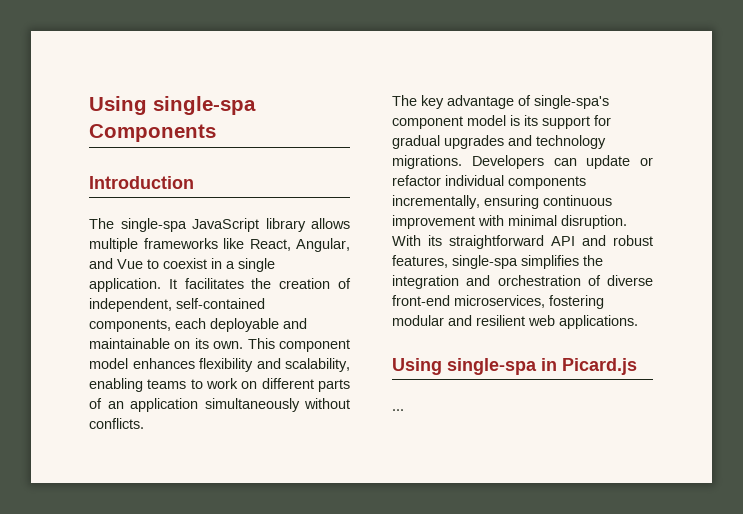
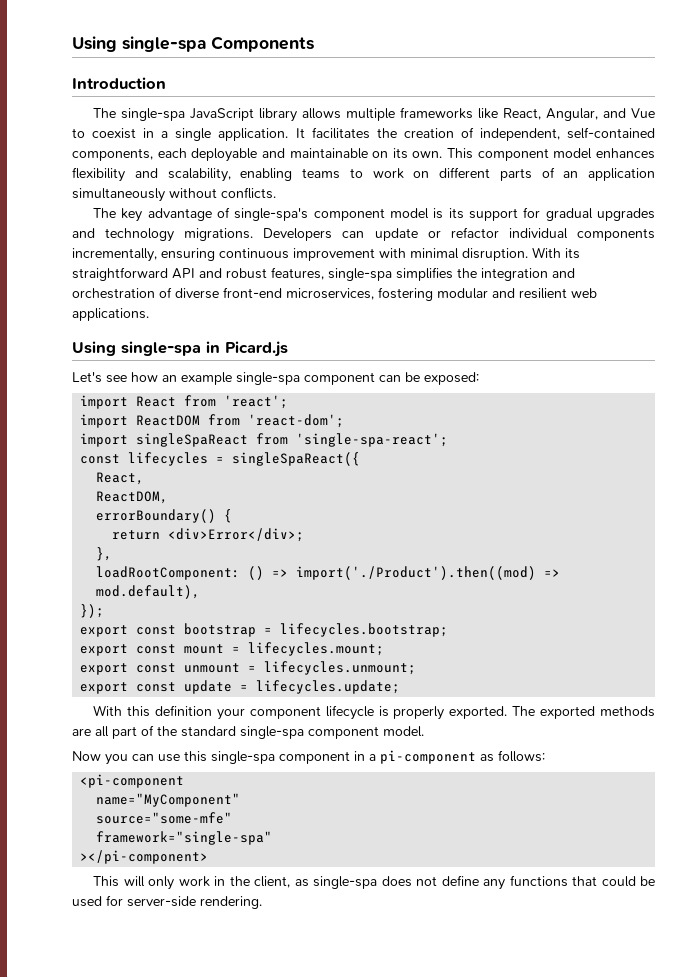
- ...
+ Let's see how an example single-spa component can be exposed:
+ import React from 'react';
+ import ReactDOM from 'react-dom';
+ import singleSpaReact from 'single-spa-react';
+ const lifecycles = singleSpaReact({
+ React,
+ ReactDOM,
+ errorBoundary() {
+ return <div>Error</div>;
+ },
+ loadRootComponent: () => import('./Product').then((mod) => mod.default),
+ });
+ export const bootstrap = lifecycles.bootstrap;
+ export const mount = lifecycles.mount;
+ export const unmount = lifecycles.unmount;
+ export const update = lifecycles.update;
+ With this definition your component lifecycle is properly exported. The exported methods are all part of the standard single-spa component model.
+ Now you can use this single-spa component in a pi-component as follows:
+ <pi-component
+ name="MyComponent"
+ source="some-mfe"
+ framework="single-spa"
+ ></pi-component>
+ This will only work in the client, as single-spa does not define any functions that could be used for server-side rendering.

